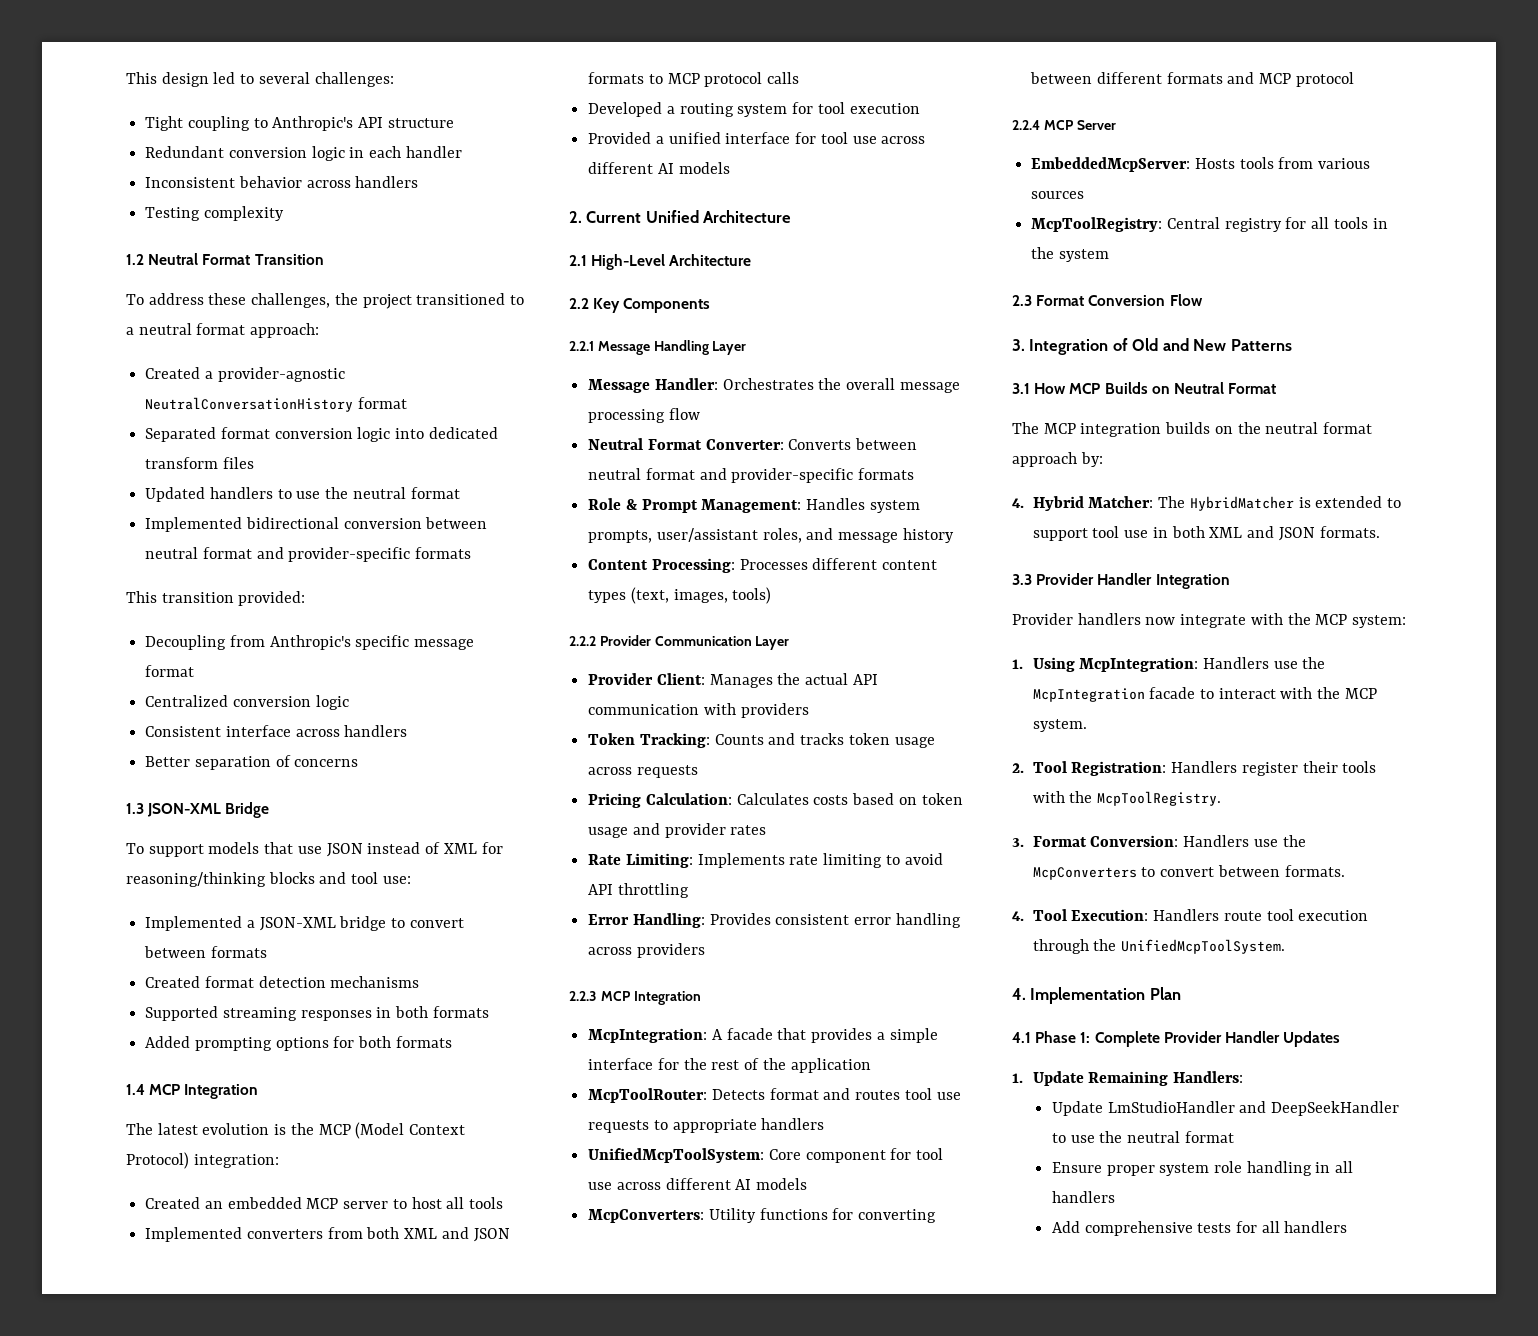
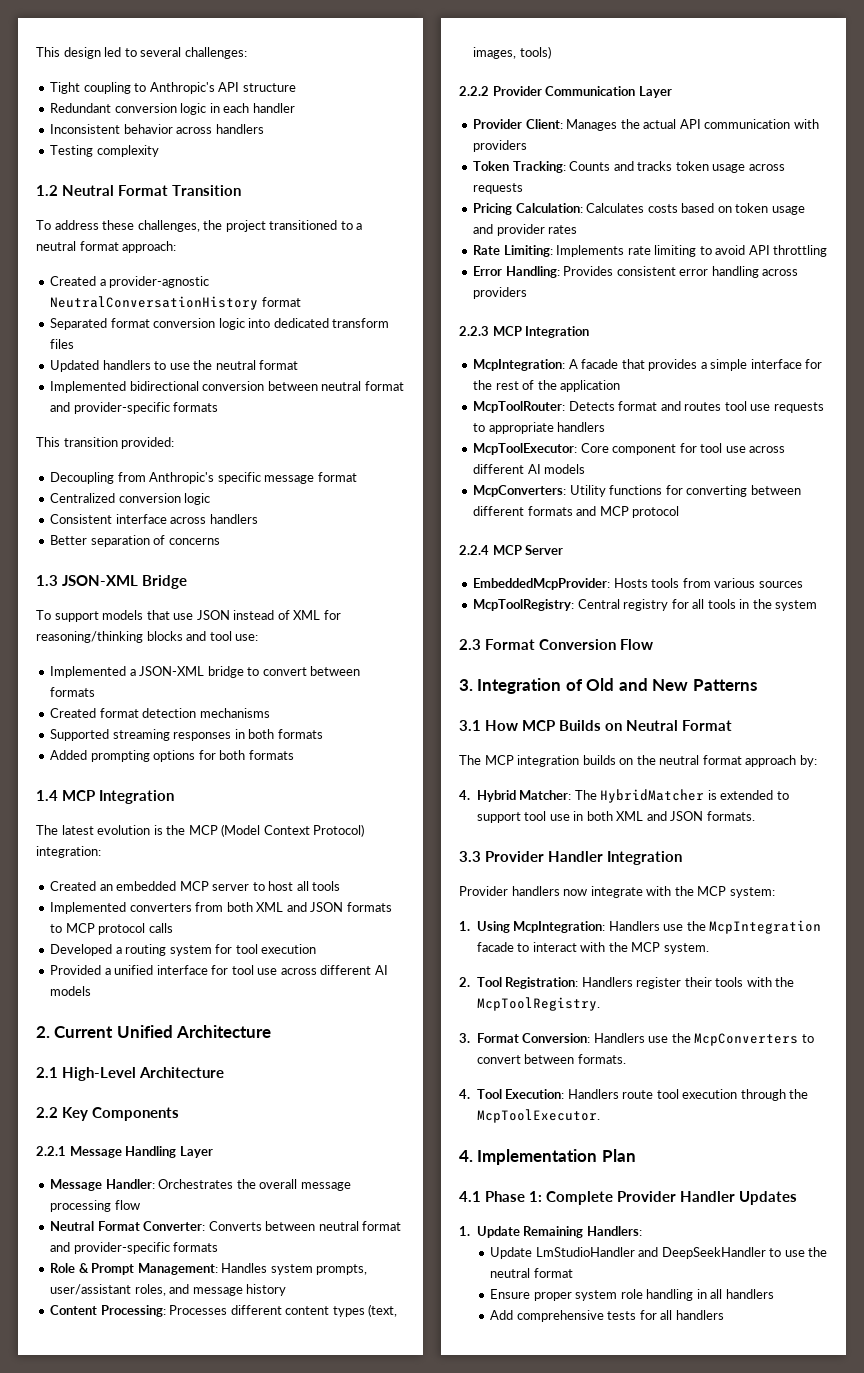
- UnifiedMcpToolSystem: Core component for tool use across different AI models
+ McpToolExecutor: Core component for tool use across different AI models
- EmbeddedMcpServer: Hosts tools from various sources
+ EmbeddedMcpProvider: Hosts tools from various sources
- 4. Tool Execution: Handlers route tool execution through the UnifiedMcpToolSystem.
+ 4. Tool Execution: Handlers route tool execution through the McpToolExecutor.

